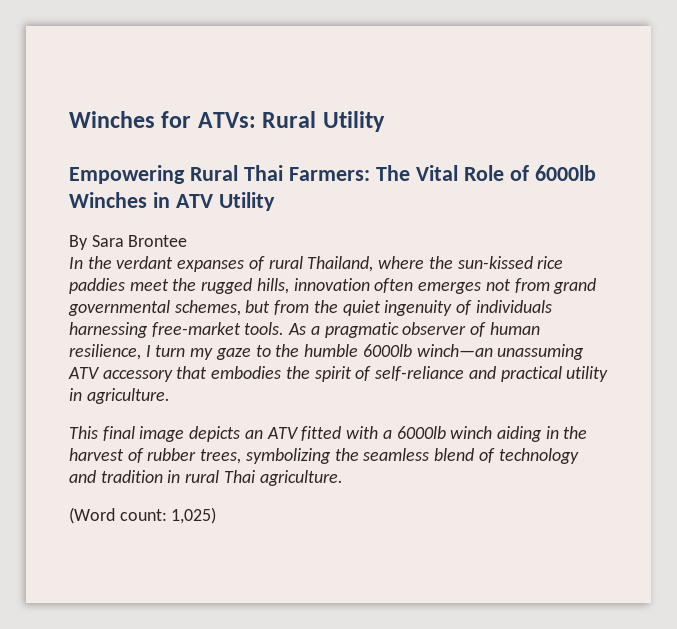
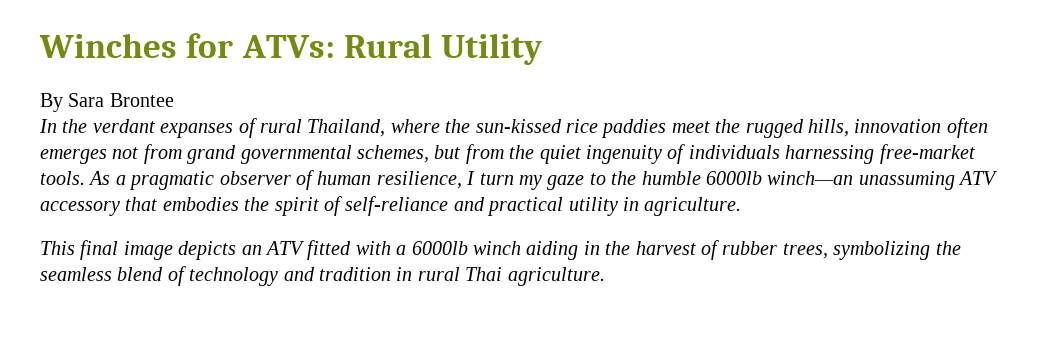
- Empowering Rural Thai Farmers: The Vital Role of 6000lb Winches in ATV Utility
- (Word count: 1,025)

